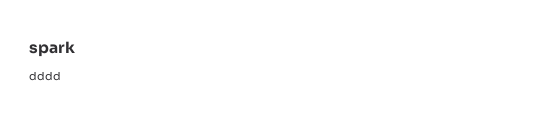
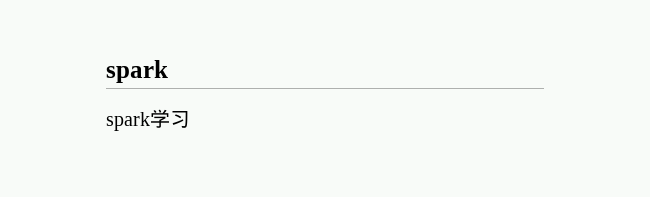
- dddd
+ spark学习

